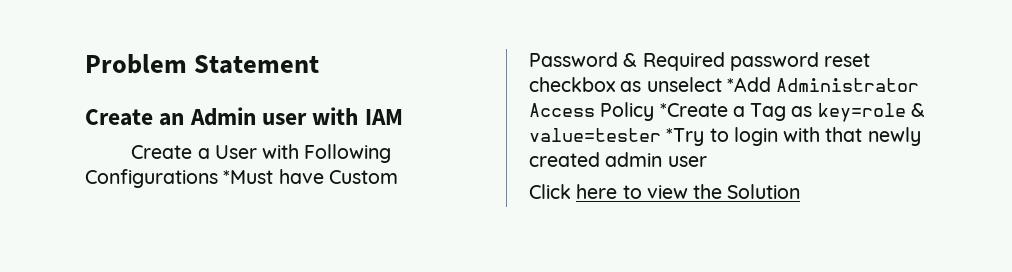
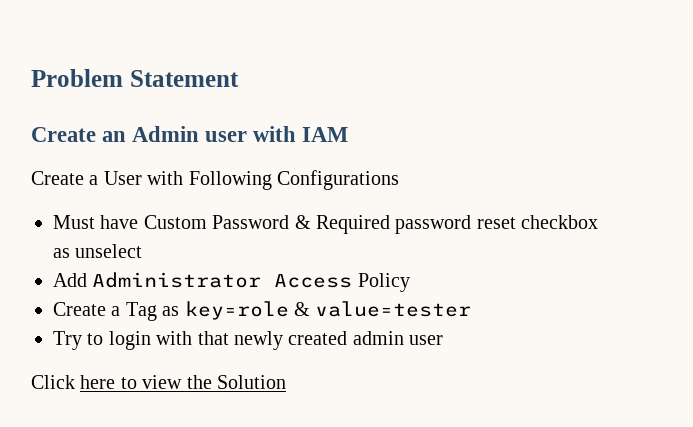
- Create a User with Following Configurations *Must have Custom Password & Required password reset checkbox as unselect *Add Administrator Access Policy *Create a Tag as key=role & value=tester *Try to login with that newly created admin user
+ Create a User with Following Configurations
+ Must have Custom Password & Required password reset checkbox as unselect
+ Add Administrator Access Policy
+ Create a Tag as key=role & value=tester
+ Try to login with that newly created admin user

